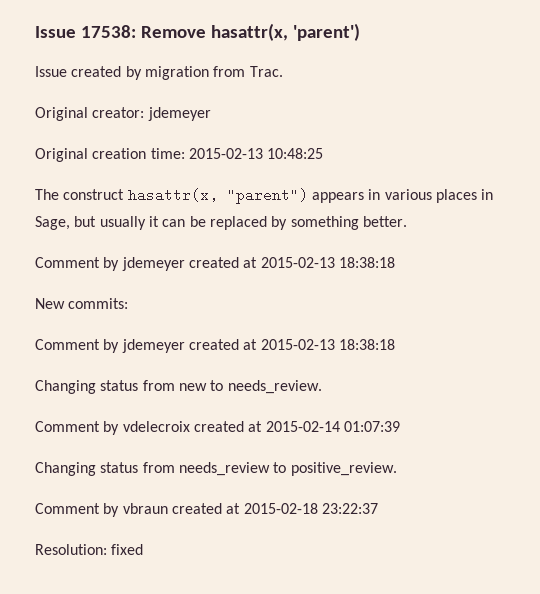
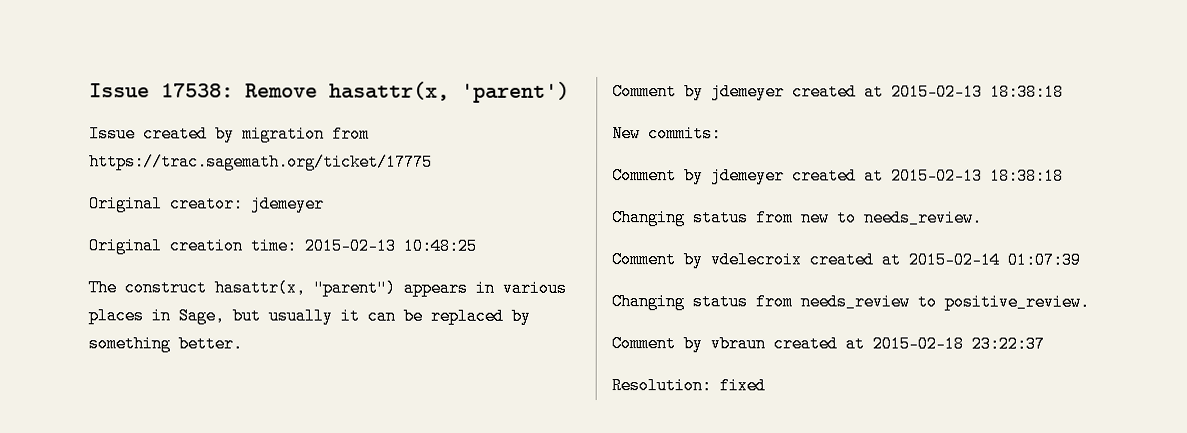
- Issue created by migration from Trac.
+ Issue created by migration from https://trac.sagemath.org/ticket/17775

